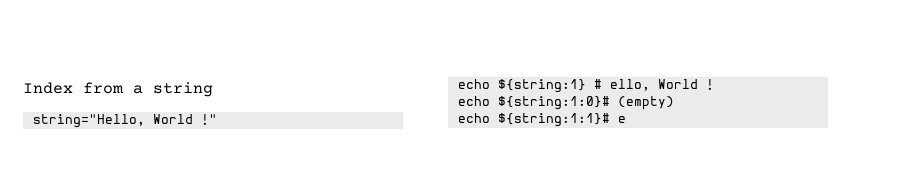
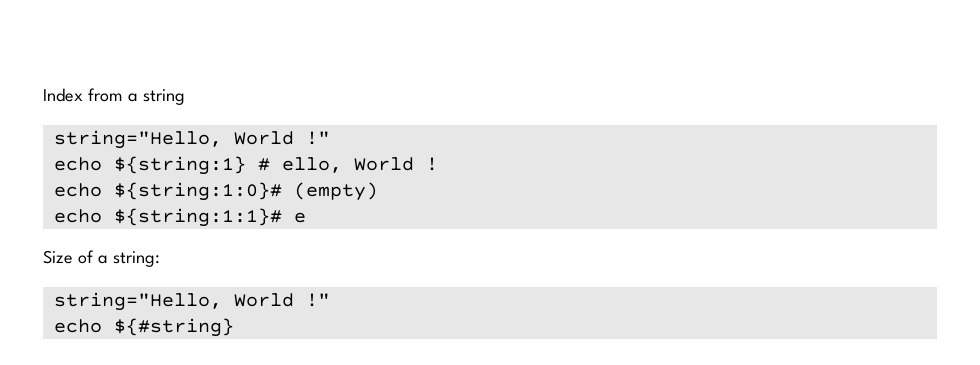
+ Size of a string:
+ string="Hello, World !"
+ echo ${#string}

